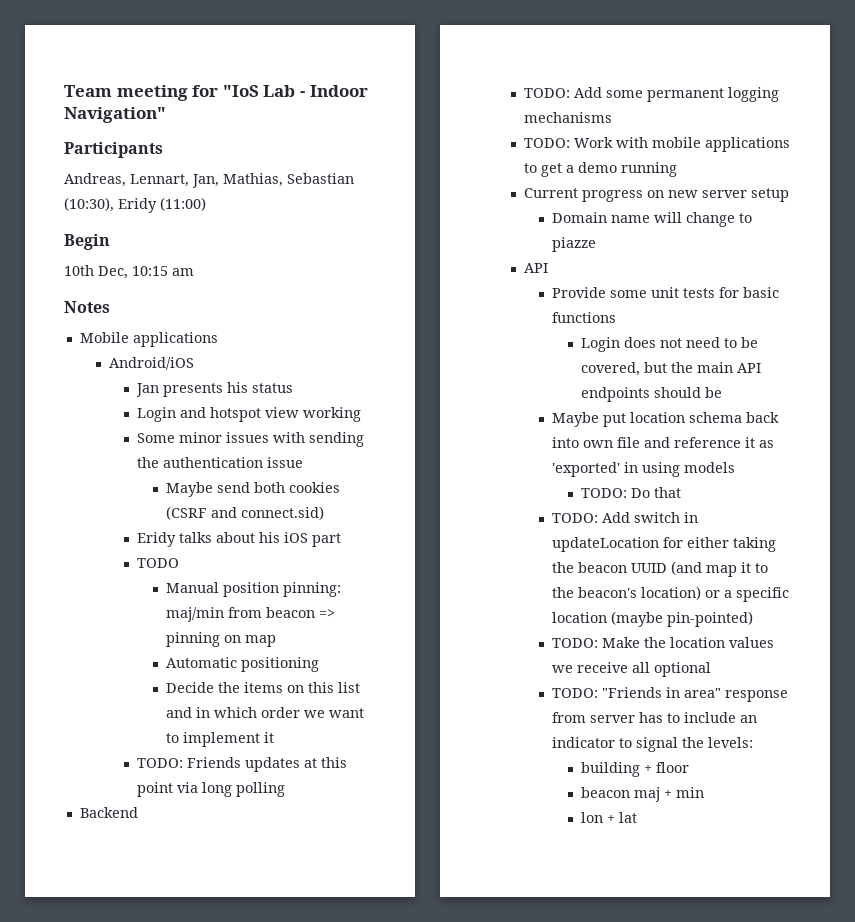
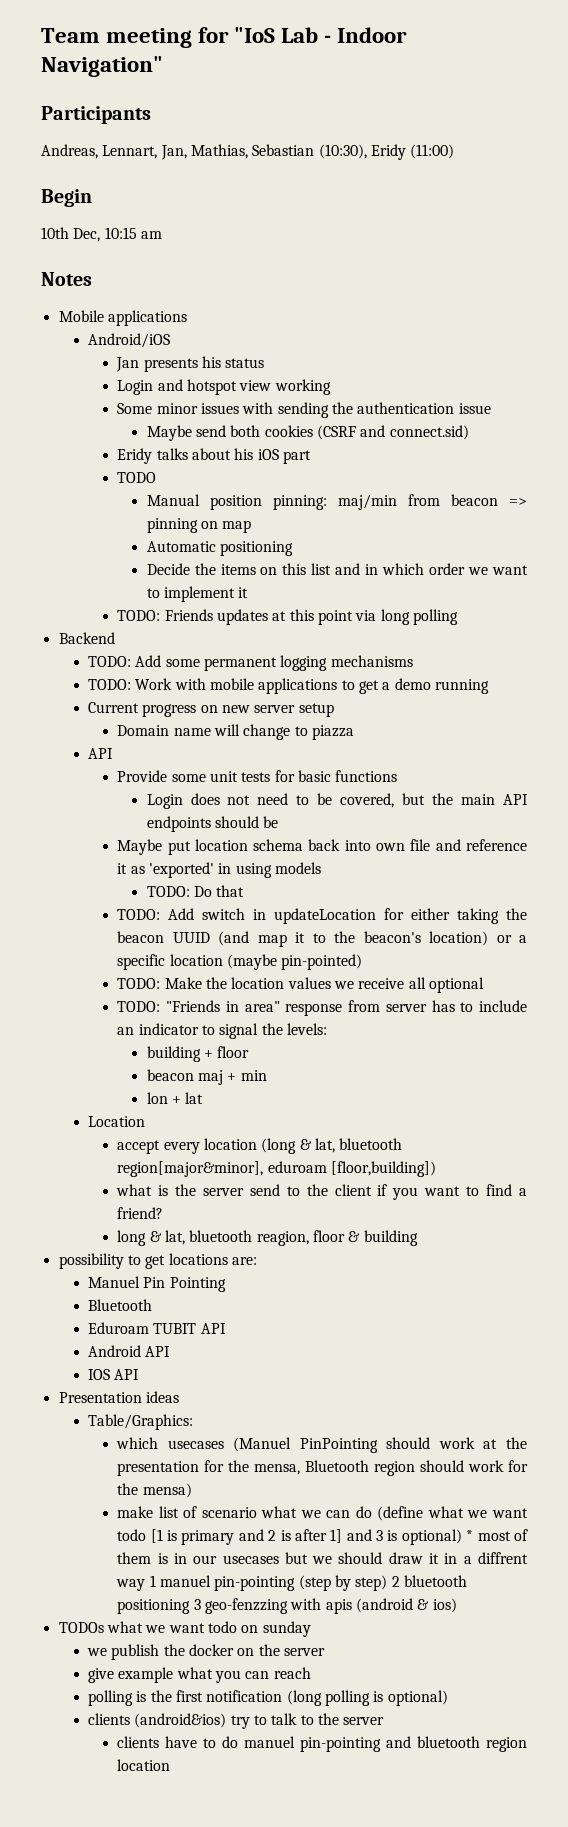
- Domain name will change to piazze
+ Domain name will change to piazza
+ Location
+ accept every location (long & lat, bluetooth region[major&minor], eduroam [floor,building])
+ what is the server send to the client if you want to find a friend?
+ long & lat, bluetooth reagion, floor & building
+ possibility to get locations are:
+ Manuel Pin Pointing
+ Bluetooth
+ Eduroam TUBIT API
+ Android API
+ IOS API
+ Presentation ideas
+ Table/Graphics:
+ which usecases (Manuel PinPointing should work at the presentation for the mensa, Bluetooth region should work for the mensa)
+ make list of scenario what we can do (define what we want todo [1 is primary and 2 is after 1] and 3 is optional) * most of them is in our usecases but we should draw it in a diffrent way 1 manuel pin-pointing (step by step) 2 bluetooth positioning 3 geo-fenzzing with apis (android & ios)
+ TODOs what we want todo on sunday
+ we publish the docker on the server
+ give example what you can reach
+ polling is the first notification (long polling is optional)
+ clients (android&ios) try to talk to the server
+ clients have to do manuel pin-pointing and bluetooth region location

